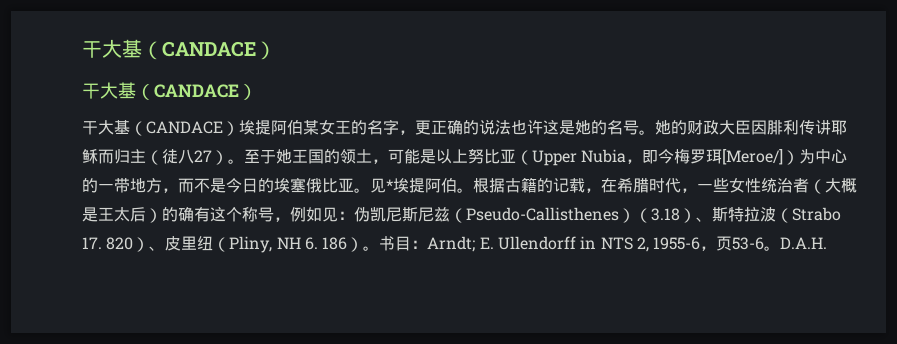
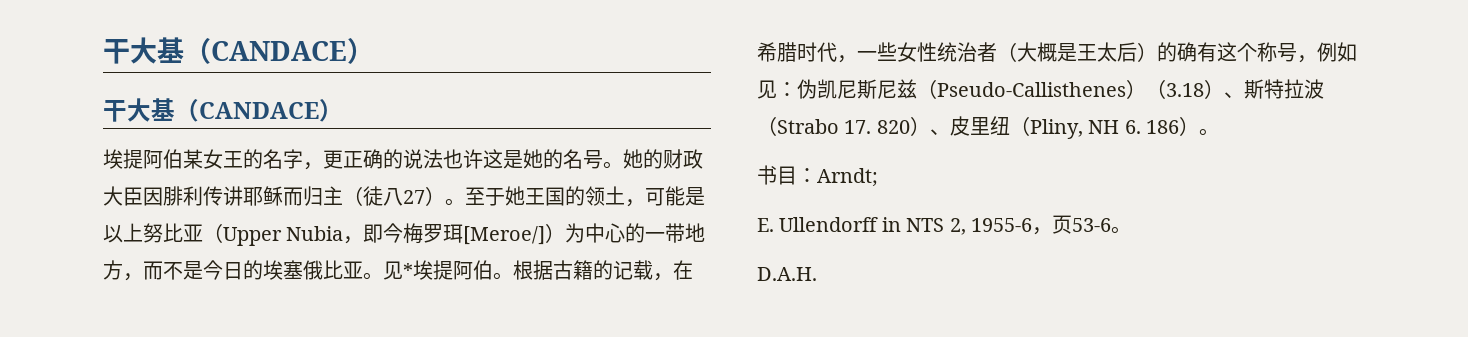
- 干大基（CANDACE）埃提阿伯某女王的名字，更正确的说法也许这是她的名号。
+ 埃提阿伯某女王的名字，更正确的说法也许这是她的名号。
- 根据古籍的记载，在希腊时代，一些女性统治者（大概是王太后）的确有这个称号，例如见：伪凯尼斯尼兹（Pseudo-Callisthenes）（3.18）、斯特拉波（Strabo 17. 820）、皮里纽（Pliny, NH 6. 186）。书目：Arndt; E. Ullendorff in NTS 2, 1955-6，页53-6。D.A.H.
+ 根据古籍的记载，在希腊时代，一些女性统治者（大概是王太后）的确有这个称号，例如见：伪凯尼斯尼兹（Pseudo-Callisthenes）（3.18）、斯特拉波（Strabo 17. 820）、皮里纽（Pliny, NH 6. 186）。
+ 书目：Arndt;
+ E. Ullendorff in NTS 2, 1955-6，页53-6。
+ D.A.H.

